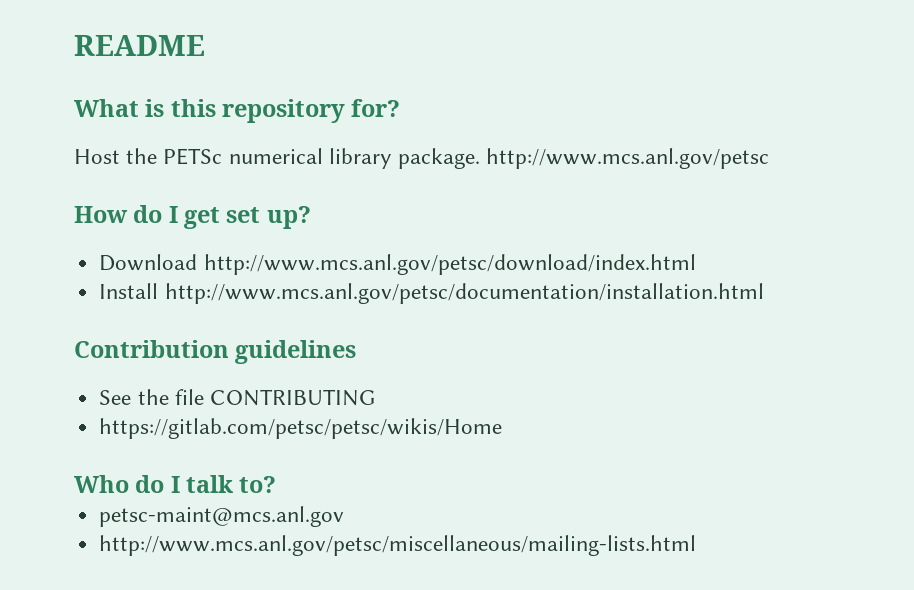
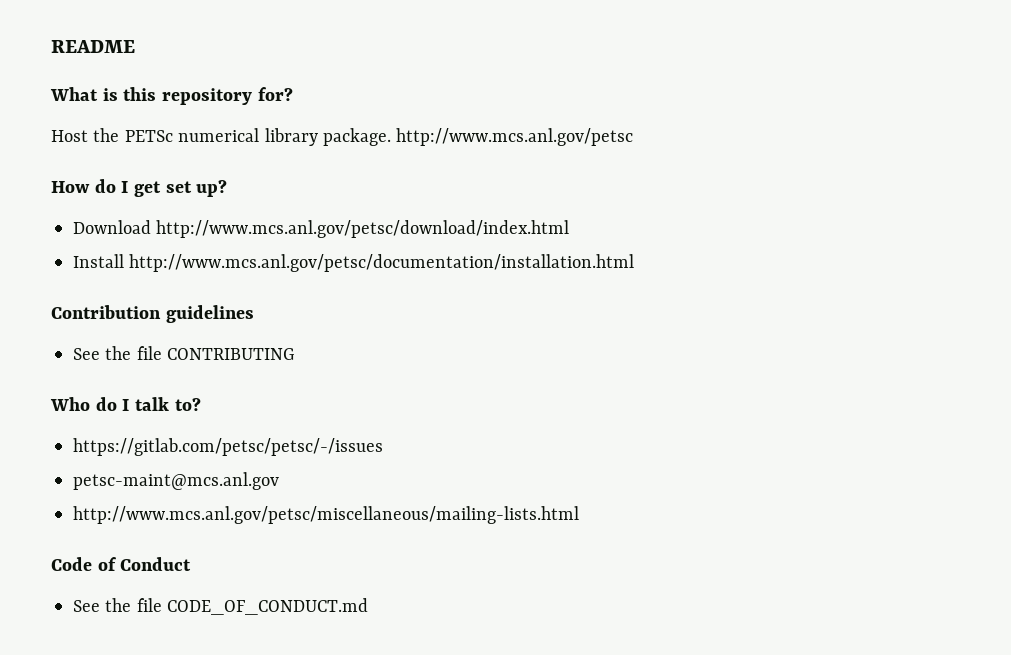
- https://gitlab.com/petsc/petsc/wikis/Home
+ https://gitlab.com/petsc/petsc/-/issues
+ Code of Conduct
+ See the file CODE_OF_CONDUCT.md

